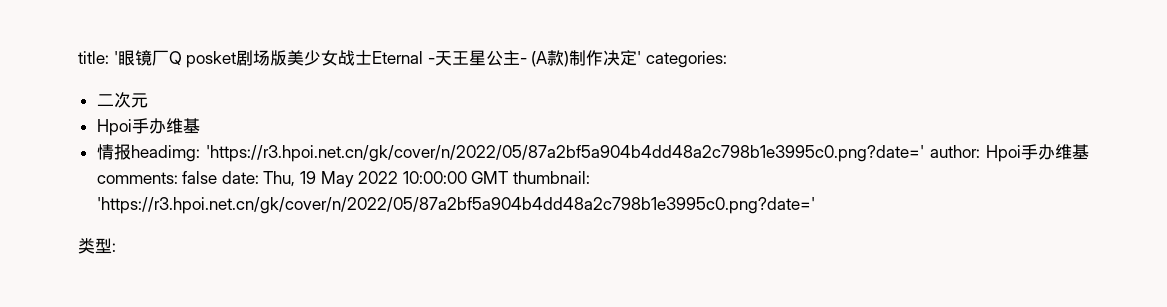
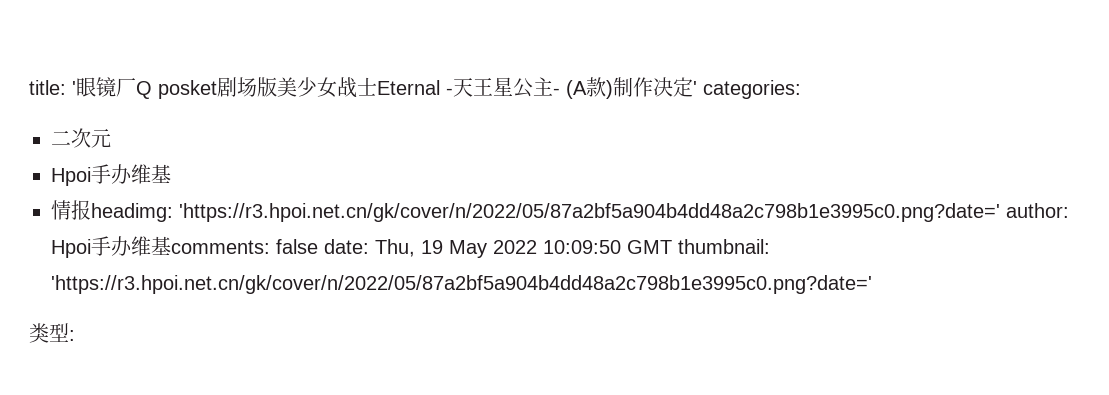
- 情报headimg: 'https://r3.hpoi.net.cn/gk/cover/n/2022/05/87a2bf5a904b4dd48a2c798b1e3995c0.png?date=' author: Hpoi手办维基comments: false date: Thu, 19 May 2022 10:00:00 GMT thumbnail: 'https://r3.hpoi.net.cn/gk/cover/n/2022/05/87a2bf5a904b4dd48a2c798b1e3995c0.png?date='
+ 情报headimg: 'https://r3.hpoi.net.cn/gk/cover/n/2022/05/87a2bf5a904b4dd48a2c798b1e3995c0.png?date=' author: Hpoi手办维基comments: false date: Thu, 19 May 2022 10:09:50 GMT thumbnail: 'https://r3.hpoi.net.cn/gk/cover/n/2022/05/87a2bf5a904b4dd48a2c798b1e3995c0.png?date='

